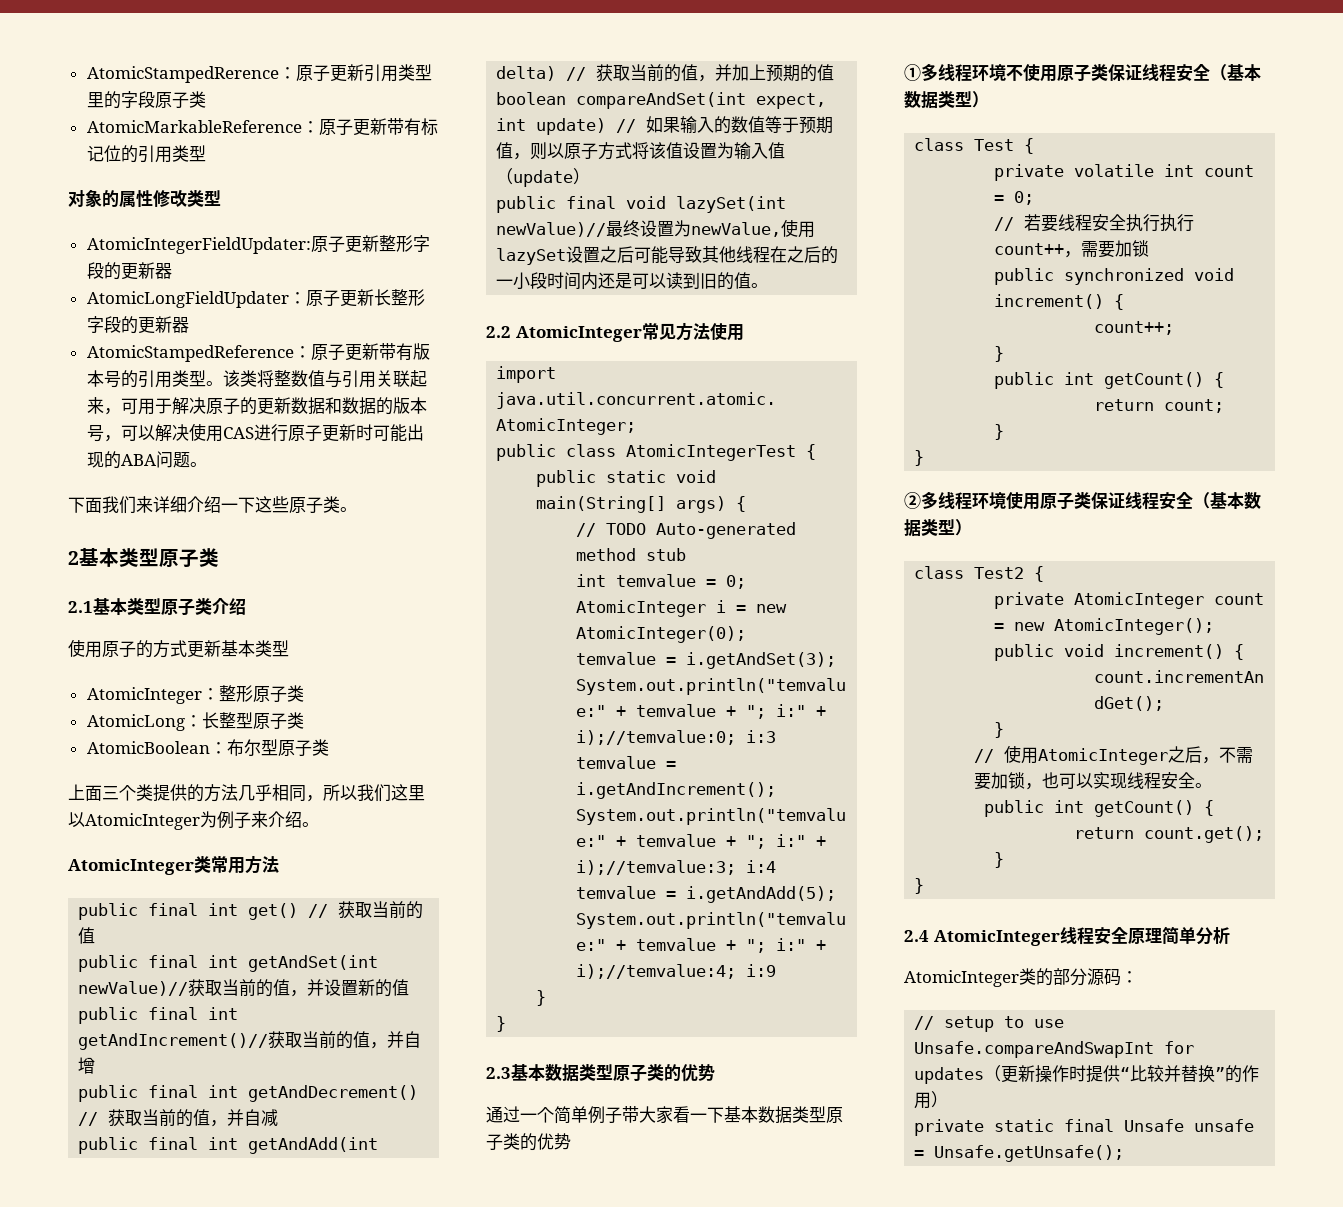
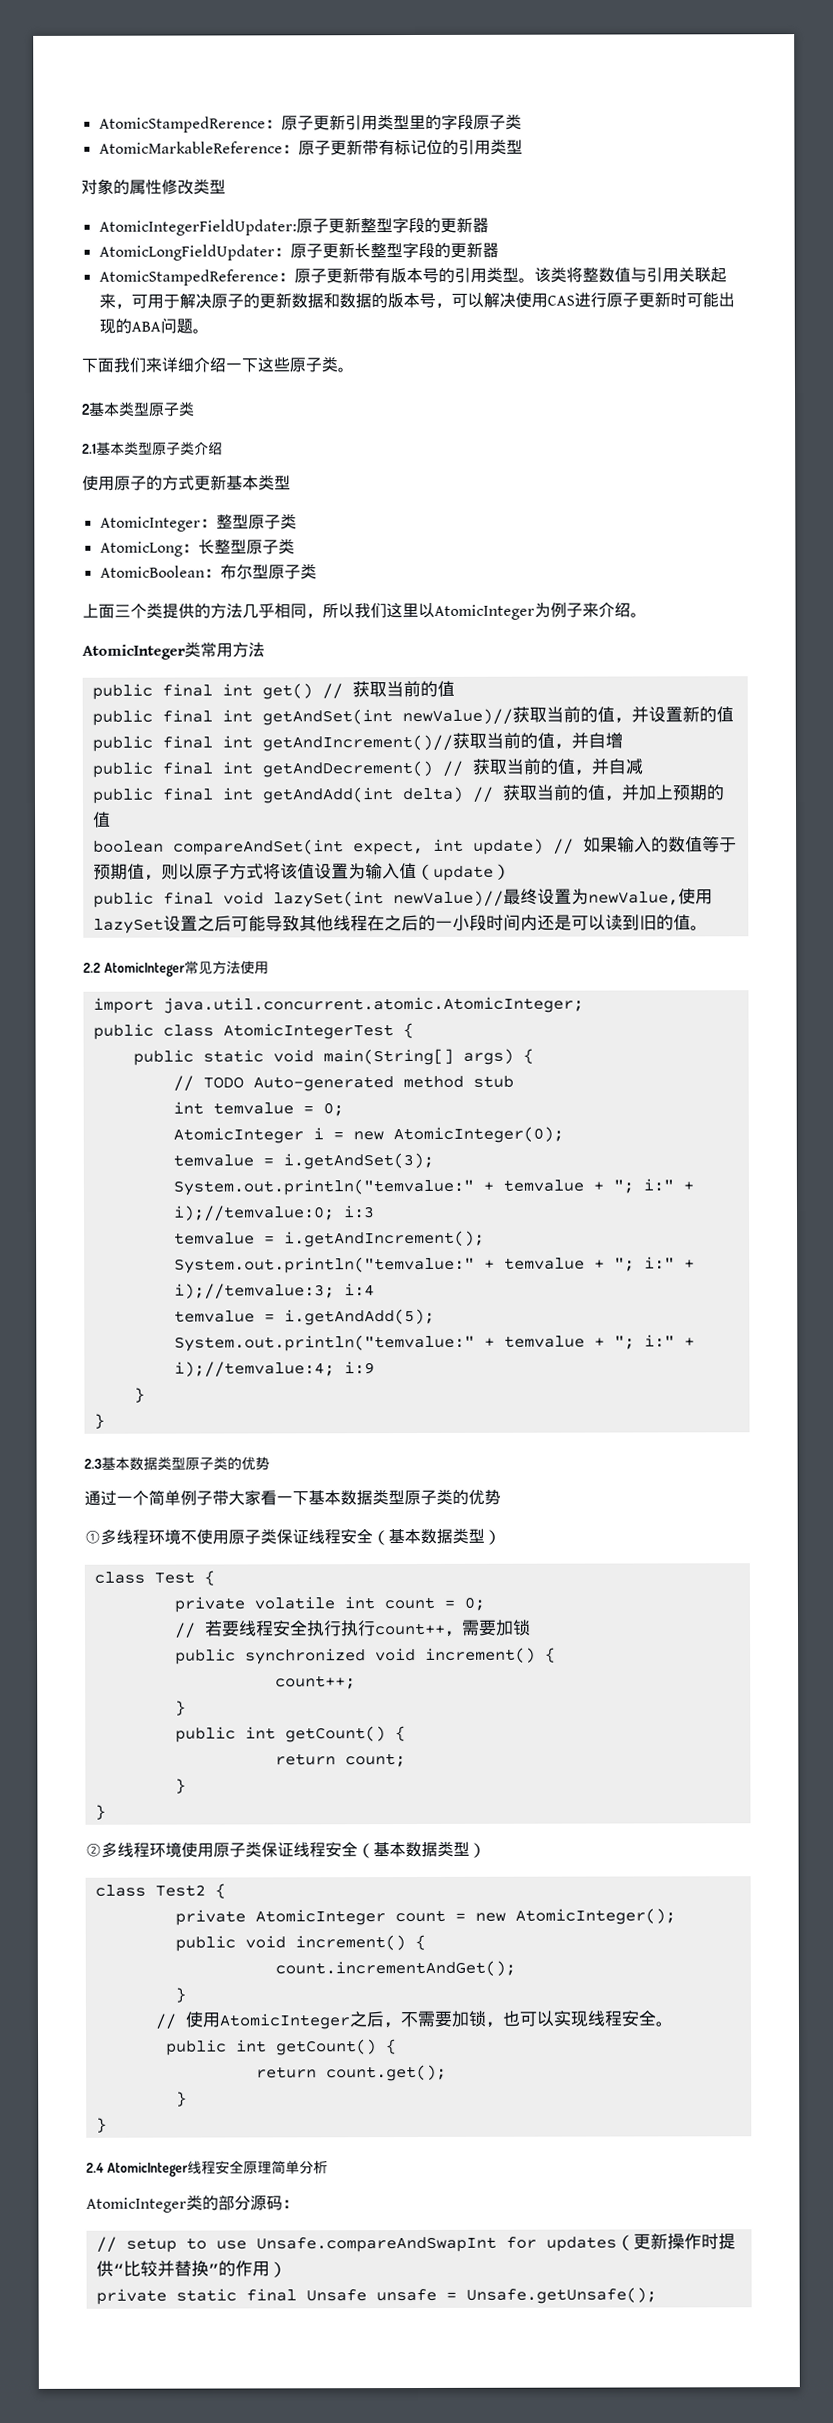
- AtomicIntegerFieldUpdater:原子更新整形字段的更新器
+ AtomicIntegerFieldUpdater:原子更新整型字段的更新器
- AtomicLongFieldUpdater：原子更新长整形字段的更新器
+ AtomicLongFieldUpdater：原子更新长整型字段的更新器
- AtomicInteger：整形原子类
+ AtomicInteger：整型原子类

